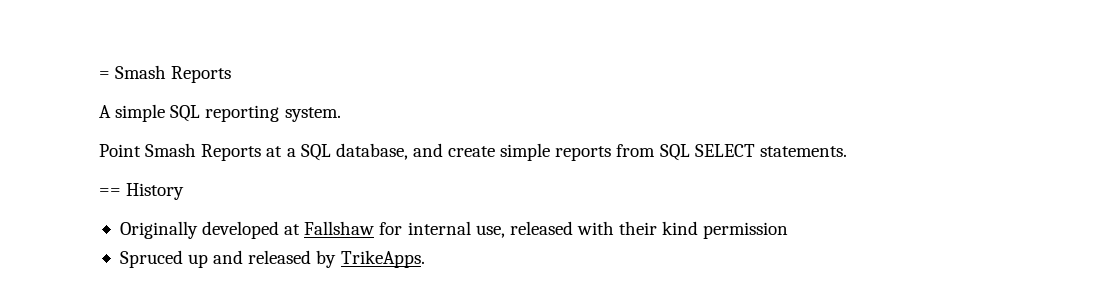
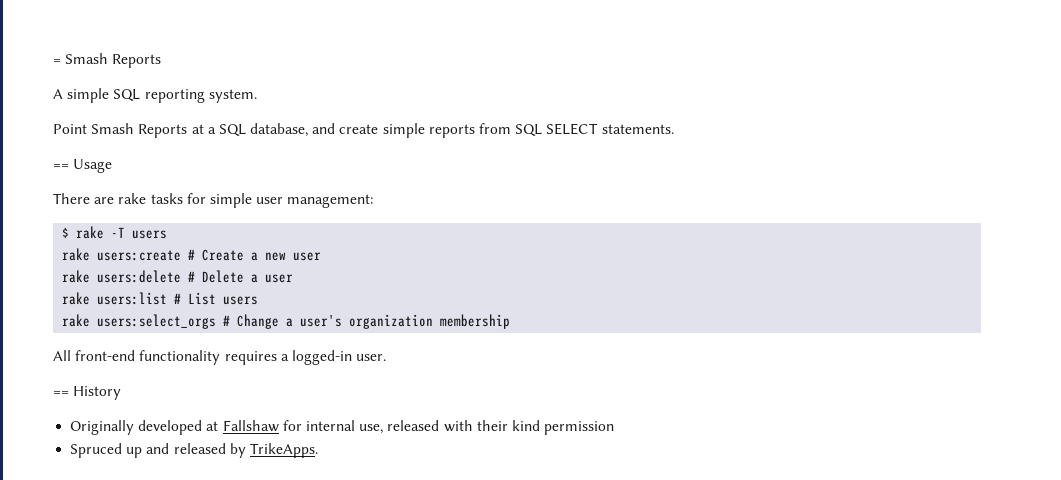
+ == Usage
+ There are rake tasks for simple user management:
+ $ rake -T users
+ rake users:create # Create a new user
+ rake users:delete # Delete a user
+ rake users:list # List users
+ rake users:select_orgs # Change a user's organization membership
+ All front-end functionality requires a logged-in user.

